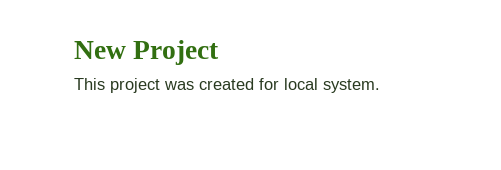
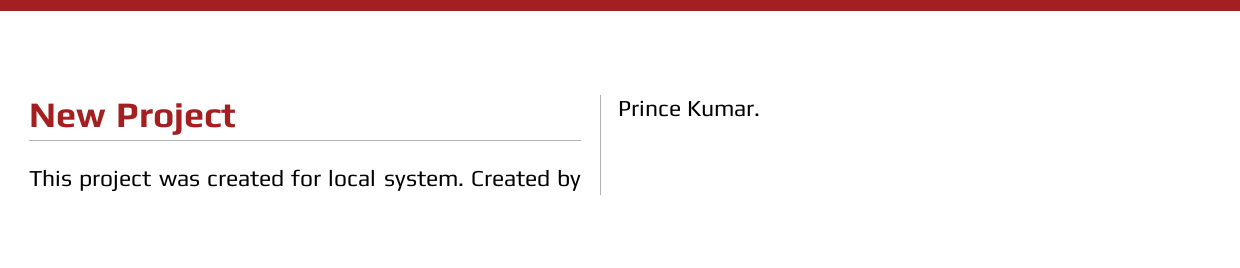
+ Created by Prince Kumar.

